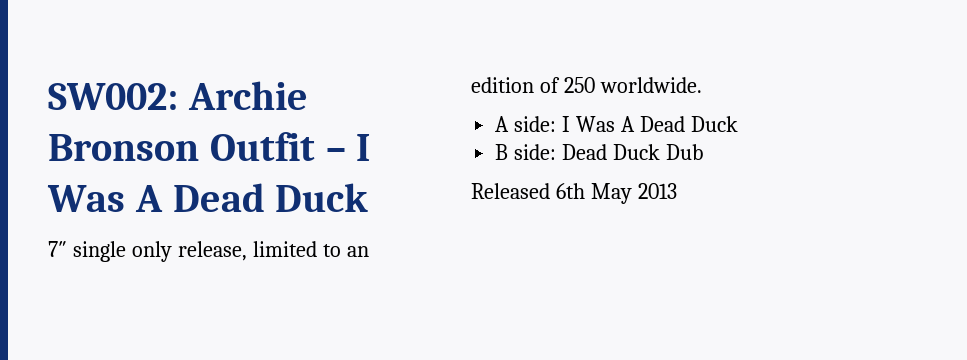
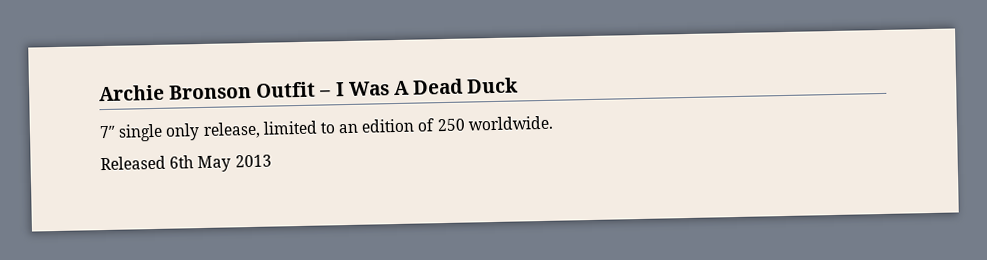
- SW002: Archie Bronson Outfit – I Was A Dead Duck
+ Archie Bronson Outfit – I Was A Dead Duck
- A side: I Was A Dead Duck
- B side: Dead Duck Dub

